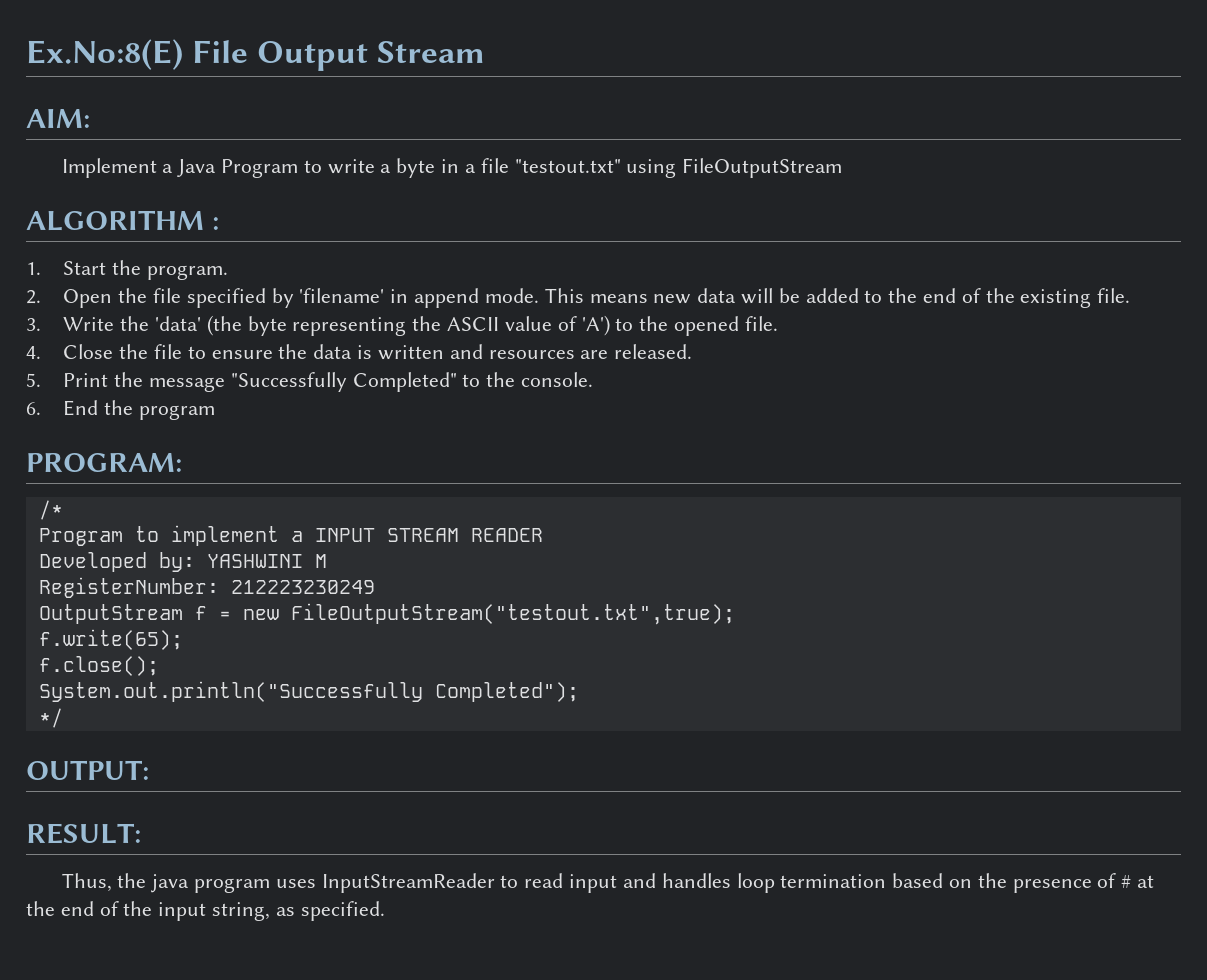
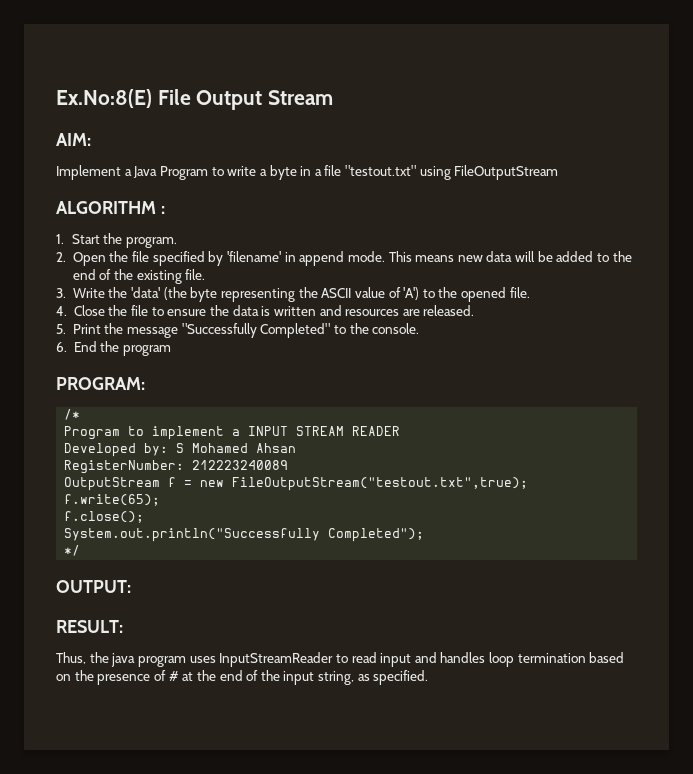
- Developed by: YASHWINI M
+ Developed by: S Mohamed Ahsan
- RegisterNumber: 212223230249
+ RegisterNumber: 212223240089

